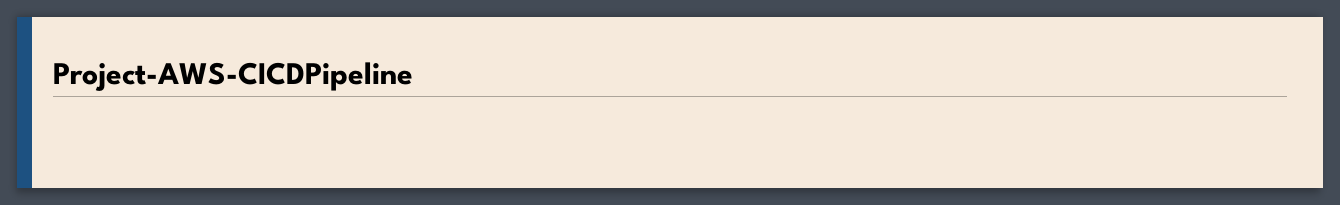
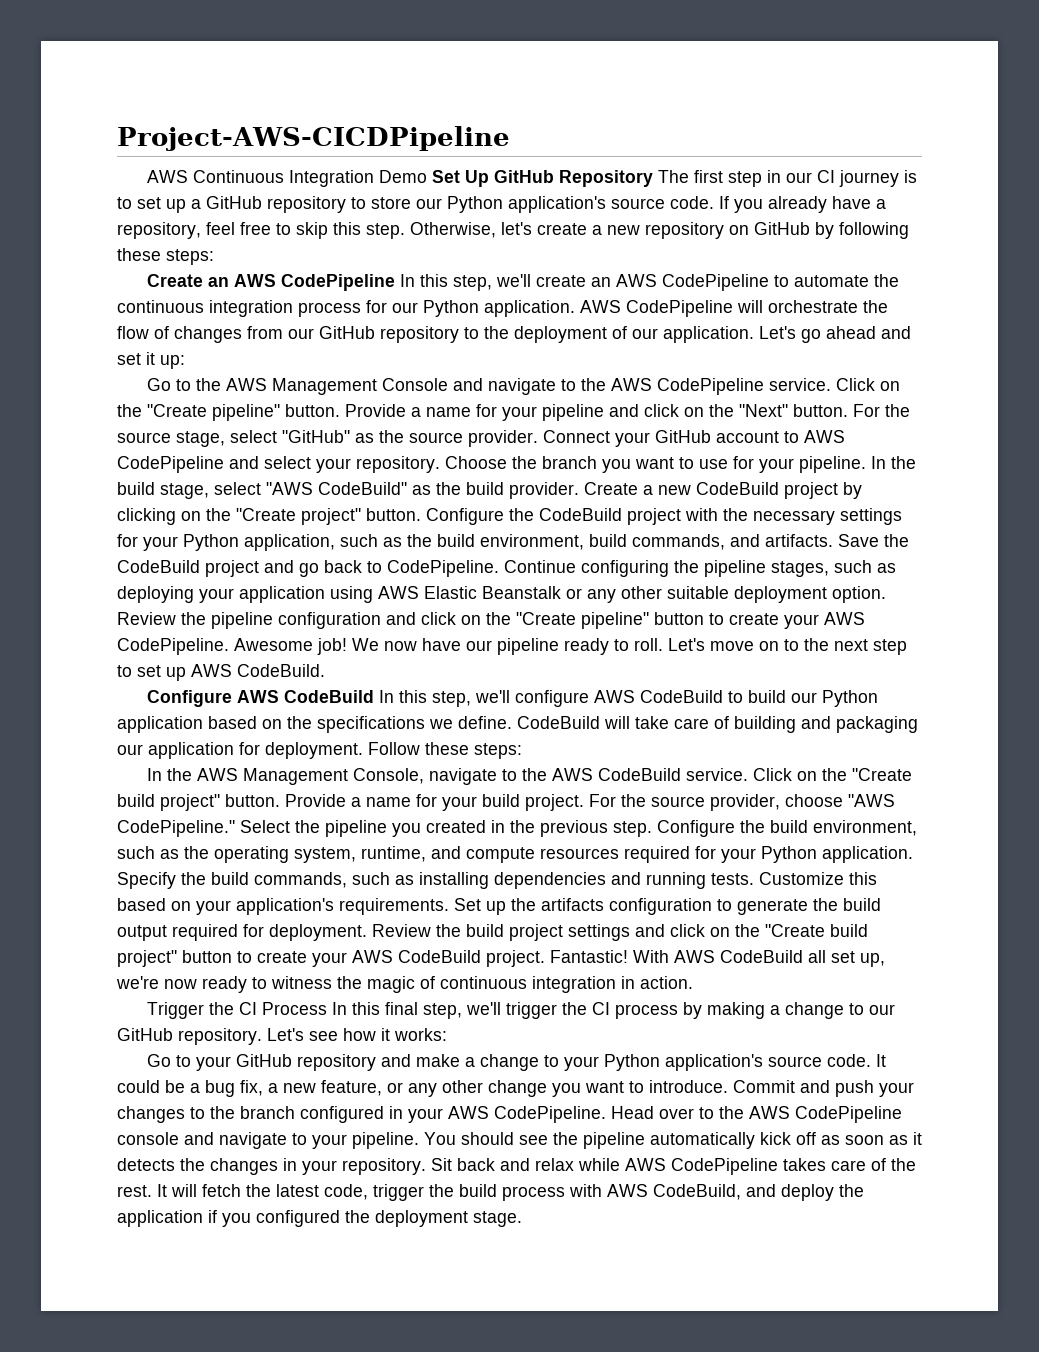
+ AWS Continuous Integration Demo Set Up GitHub Repository The first step in our CI journey is to set up a GitHub repository to store our Python application's source code. If you already have a repository, feel free to skip this step. Otherwise, let's create a new repository on GitHub by following these steps:
+ Create an AWS CodePipeline In this step, we'll create an AWS CodePipeline to automate the continuous integration process for our Python application. AWS CodePipeline will orchestrate the flow of changes from our GitHub repository to the deployment of our application. Let's go ahead and set it up:
+ Go to the AWS Management Console and navigate to the AWS CodePipeline service. Click on the "Create pipeline" button. Provide a name for your pipeline and click on the "Next" button. For the source stage, select "GitHub" as the source provider. Connect your GitHub account to AWS CodePipeline and select your repository. Choose the branch you want to use for your pipeline. In the build stage, select "AWS CodeBuild" as the build provider. Create a new CodeBuild project by clicking on the "Create project" button. Configure the CodeBuild project with the necessary settings for your Python application, such as the build environment, build commands, and artifacts. Save the CodeBuild project and go back to CodePipeline. Continue configuring the pipeline stages, such as deploying your application using AWS Elastic Beanstalk or any other suitable deployment option. Review the pipeline configuration and click on the "Create pipeline" button to create your AWS CodePipeline. Awesome job! We now have our pipeline ready to roll. Let's move on to the next step to set up AWS CodeBuild.
+ Configure AWS CodeBuild In this step, we'll configure AWS CodeBuild to build our Python application based on the specifications we define. CodeBuild will take care of building and packaging our application for deployment. Follow these steps:
+ In the AWS Management Console, navigate to the AWS CodeBuild service. Click on the "Create build project" button. Provide a name for your build project. For the source provider, choose "AWS CodePipeline." Select the pipeline you created in the previous step. Configure the build environment, such as the operating system, runtime, and compute resources required for your Python application. Specify the build commands, such as installing dependencies and running tests. Customize this based on your application's requirements. Set up the artifacts configuration to generate the build output required for deployment. Review the build project settings and click on the "Create build project" button to create your AWS CodeBuild project. Fantastic! With AWS CodeBuild all set up, we're now ready to witness the magic of continuous integration in action.
+ Trigger the CI Process In this final step, we'll trigger the CI process by making a change to our GitHub repository. Let's see how it works:
+ Go to your GitHub repository and make a change to your Python application's source code. It could be a bug fix, a new feature, or any other change you want to introduce. Commit and push your changes to the branch configured in your AWS CodePipeline. Head over to the AWS CodePipeline console and navigate to your pipeline. You should see the pipeline automatically kick off as soon as it detects the changes in your repository. Sit back and relax while AWS CodePipeline takes care of the rest. It will fetch the latest code, trigger the build process with AWS CodeBuild, and deploy the application if you configured the deployment stage.

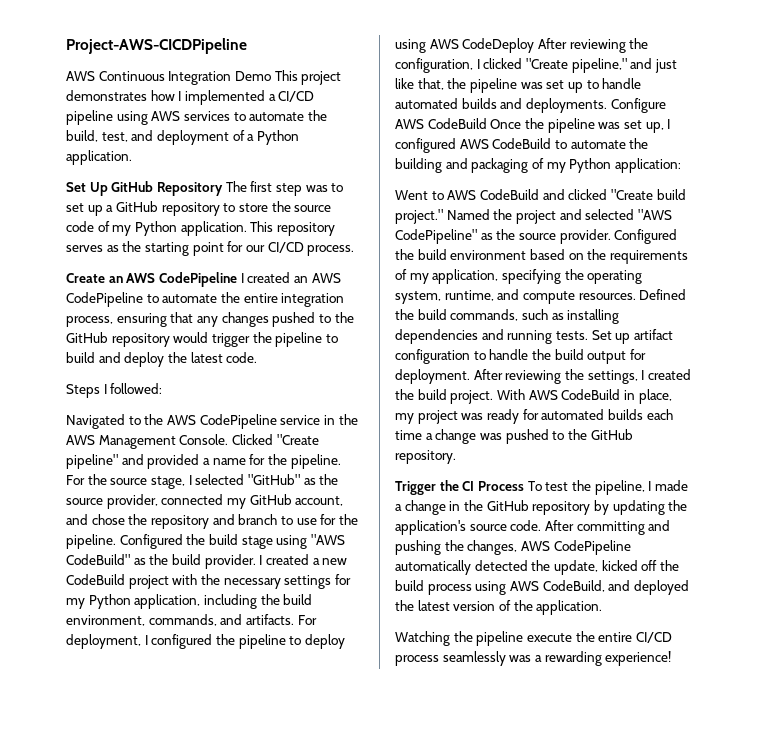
- AWS Continuous Integration Demo Set Up GitHub Repository The first step in our CI journey is to set up a GitHub repository to store our Python application's source code. If you already have a repository, feel free to skip this step. Otherwise, let's create a new repository on GitHub by following these steps:
+ AWS Continuous Integration Demo This project demonstrates how I implemented a CI/CD pipeline using AWS services to automate the build, test, and deployment of a Python application.
+ Set Up GitHub Repository The first step was to set up a GitHub repository to store the source code of my Python application. This repository serves as the starting point for our CI/CD process.
- Create an AWS CodePipeline In this step, we'll create an AWS CodePipeline to automate the continuous integration process for our Python application. AWS CodePipeline will orchestrate the flow of changes from our GitHub repository to the deployment of our application. Let's go ahead and set it up:
- Go to the AWS Management Console and navigate to the AWS CodePipeline service. Click on the "Create pipeline" button. Provide a name for your pipeline and click on the "Next" button.
+ Create an AWS CodePipeline I created an AWS CodePipeline to automate the entire integration process, ensuring that any changes pushed to the GitHub repository would trigger the pipeline to build and deploy the latest code.
+ Steps I followed:
+ Navigated to the AWS CodePipeline service in the AWS Management Console. Clicked "Create pipeline" and provided a name for the pipeline.
- For the source stage, select "GitHub" as the source provider. Connect your GitHub account to AWS CodePipeline and select your repository. Choose the branch you want to use for your pipeline. In the build stage, select "AWS CodeBuild" as the build provider.
+ For the source stage, I selected "GitHub" as the source provider, connected my GitHub account, and chose the repository and branch to use for the pipeline. Configured the build stage using "AWS CodeBuild" as the build provider.
- Create a new CodeBuild project by clicking on the "Create project" button. Configure the CodeBuild project with the necessary settings for your Python application, such as the build environment, build commands, and artifacts.
+ I created a new CodeBuild project with the necessary settings for my Python application, including the build environment, commands, and artifacts.
- Save the CodeBuild project and go back to CodePipeline. Continue configuring the pipeline stages, such as deploying your application using AWS Elastic Beanstalk or any other suitable deployment option. Review the pipeline configuration and click on the "Create pipeline" button to create your AWS CodePipeline. Awesome job! We now have our pipeline ready to roll. Let's move on to the next step to set up AWS CodeBuild.
- Configure AWS CodeBuild In this step, we'll configure AWS CodeBuild to build our Python application based on the specifications we define. CodeBuild will take care of building and packaging our application for deployment. Follow these steps:
- In the AWS Management Console, navigate to the AWS CodeBuild service. Click on the "Create build project" button. Provide a name for your build project. For the source provider, choose "AWS CodePipeline." Select the pipeline you created in the previous step. Configure the build environment, such as the operating system, runtime, and compute resources required for your Python application. Specify the build commands, such as installing dependencies and running tests.
+ For deployment, I configured the pipeline to deploy using AWS CodeDeploy After reviewing the configuration, I clicked "Create pipeline," and just like that, the pipeline was set up to handle automated builds and deployments. Configure AWS CodeBuild Once the pipeline was set up, I configured AWS CodeBuild to automate the building and packaging of my Python application:
+ Went to AWS CodeBuild and clicked "Create build project." Named the project and selected "AWS CodePipeline" as the source provider. Configured the build environment based on the requirements of my application, specifying the operating system, runtime, and compute resources. Defined the build commands, such as installing dependencies and running tests.
- Customize this based on your application's requirements. Set up the artifacts configuration to generate the build output required for deployment. Review the build project settings and click on the "Create build project" button to create your AWS CodeBuild project. Fantastic! With AWS CodeBuild all set up, we're now ready to witness the magic of continuous integration in action.
- Trigger the CI Process In this final step, we'll trigger the CI process by making a change to our GitHub repository. Let's see how it works:
- Go to your GitHub repository and make a change to your Python application's source code. It could be a bug fix, a new feature, or any other change you want to introduce. Commit and push your changes to the branch configured in your AWS CodePipeline. Head over to the AWS CodePipeline console and navigate to your pipeline. You should see the pipeline automatically kick off as soon as it detects the changes in your repository. Sit back and relax while AWS CodePipeline takes care of the rest. It will fetch the latest code, trigger the build process with AWS CodeBuild, and deploy the application if you configured the deployment stage.
+ Set up artifact configuration to handle the build output for deployment. After reviewing the settings, I created the build project. With AWS CodeBuild in place, my project was ready for automated builds each time a change was pushed to the GitHub repository.
+ Trigger the CI Process To test the pipeline, I made a change in the GitHub repository by updating the application's source code. After committing and pushing the changes, AWS CodePipeline automatically detected the update, kicked off the build process using AWS CodeBuild, and deployed the latest version of the application.
+ Watching the pipeline execute the entire CI/CD process seamlessly was a rewarding experience!

